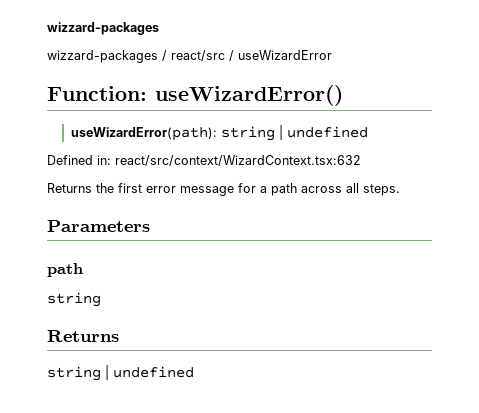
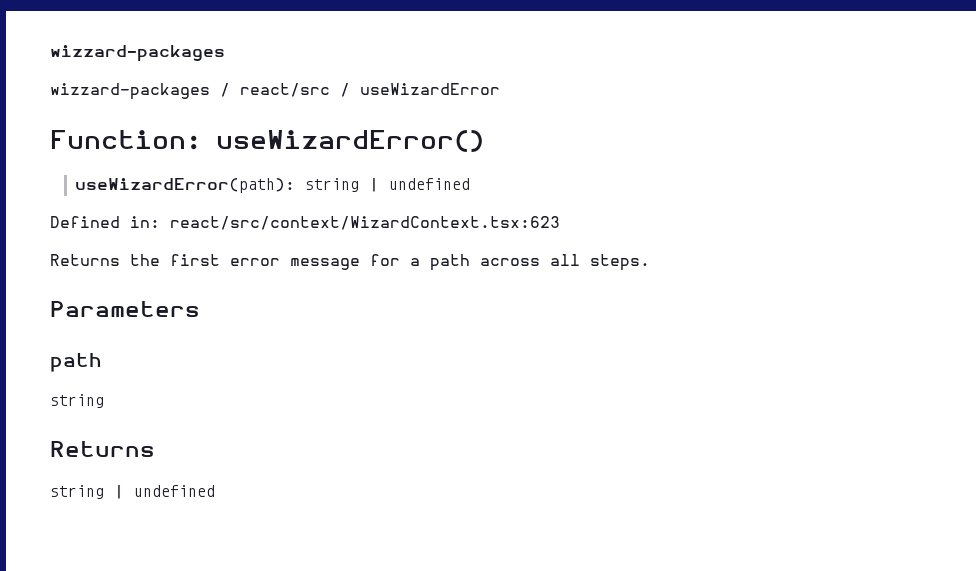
- Defined in: react/src/context/WizardContext.tsx:632
+ Defined in: react/src/context/WizardContext.tsx:623

